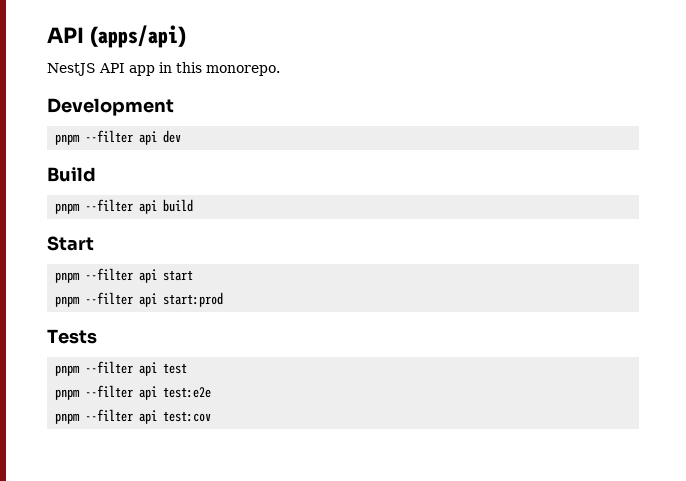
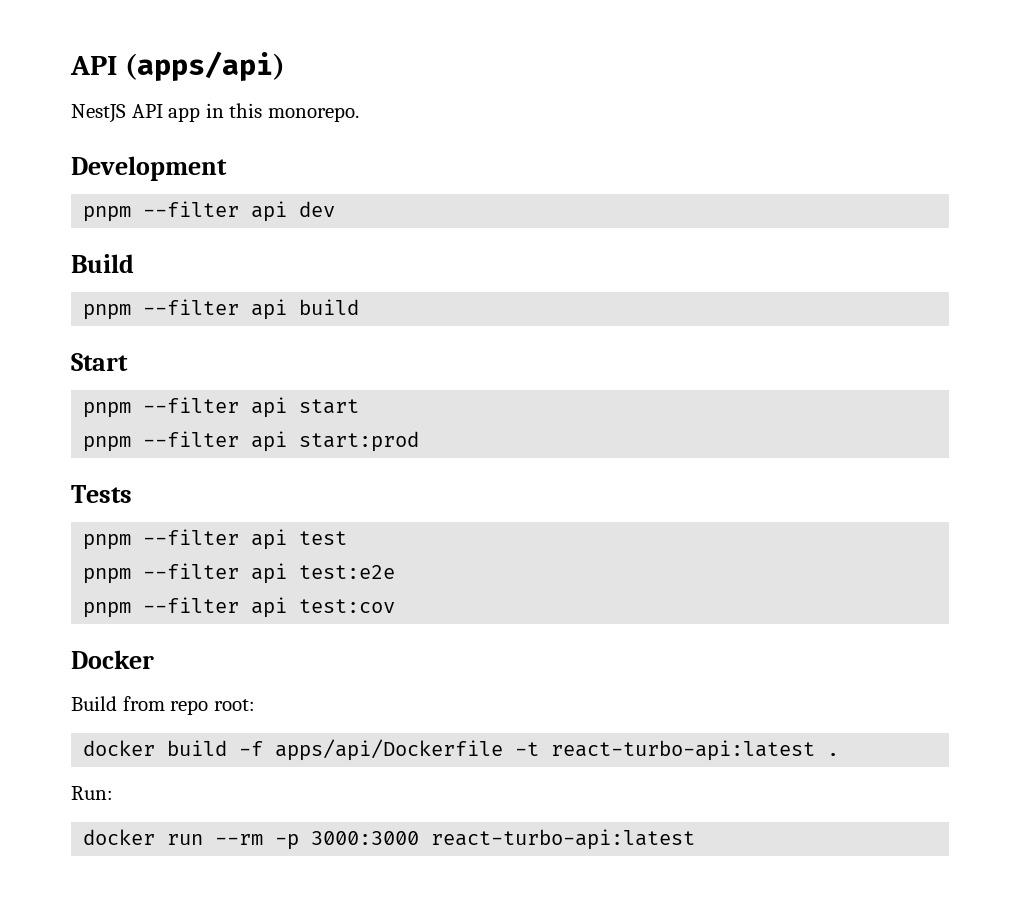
+ Docker
+ Build from repo root:
+ docker build -f apps/api/Dockerfile -t react-turbo-api:latest .
+ Run:
+ docker run --rm -p 3000:3000 react-turbo-api:latest

